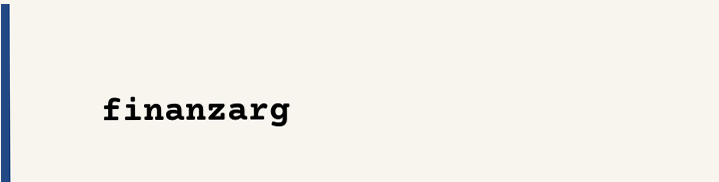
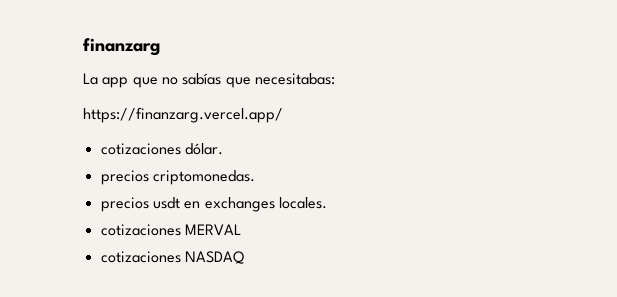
+ La app que no sabías que necesitabas:
+ https://finanzarg.vercel.app/
+ cotizaciones dólar.
+ precios criptomonedas.
+ precios usdt en exchanges locales.
+ cotizaciones MERVAL
+ cotizaciones NASDAQ

